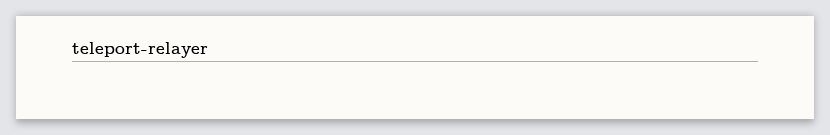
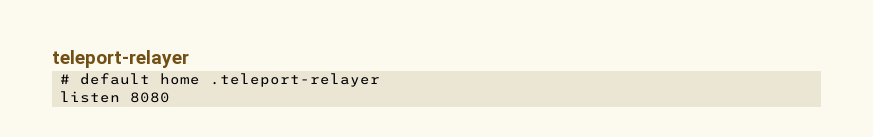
+ # default home .teleport-relayer
+ listen 8080

